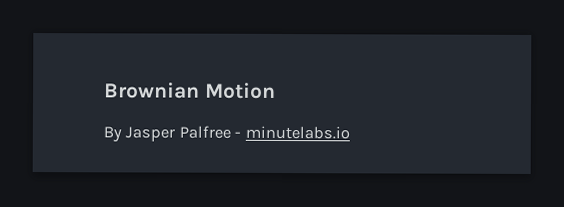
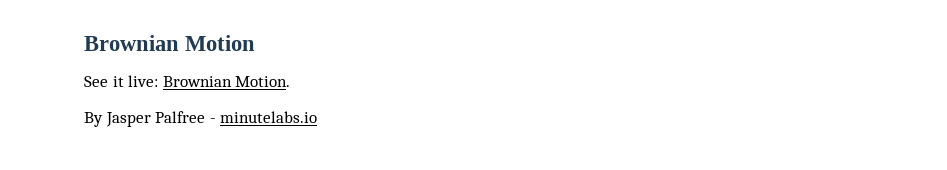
+ See it live: Brownian Motion.

